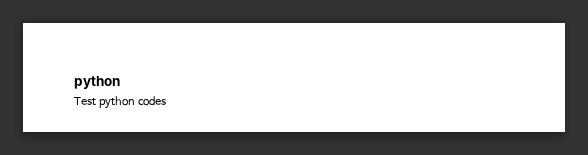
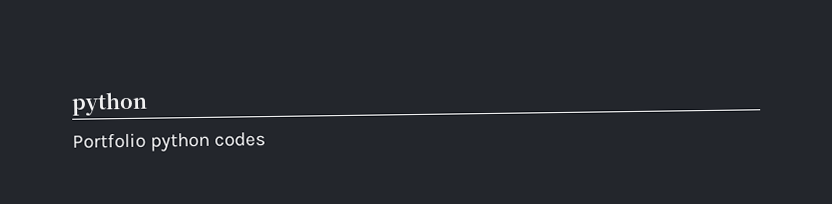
- Test python codes
+ Portfolio python codes

